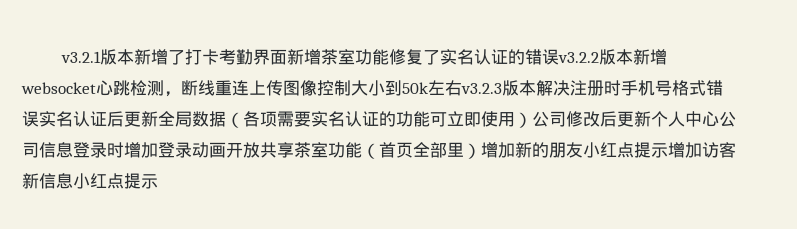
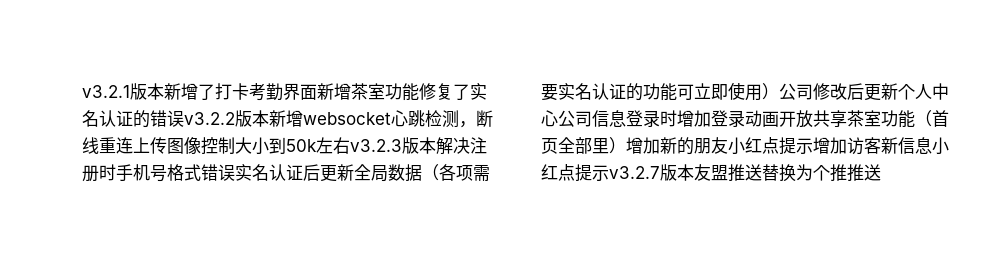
- v3.2.1版本新增了打卡考勤界面新增茶室功能修复了实名认证的错误v3.2.2版本新增websocket心跳检测，断线重连上传图像控制大小到50k左右v3.2.3版本解决注册时手机号格式错误实名认证后更新全局数据（各项需要实名认证的功能可立即使用）公司修改后更新个人中心公司信息登录时增加登录动画开放共享茶室功能（首页全部里）增加新的朋友小红点提示增加访客新信息小红点提示
+ v3.2.1版本新增了打卡考勤界面新增茶室功能修复了实名认证的错误v3.2.2版本新增websocket心跳检测，断线重连上传图像控制大小到50k左右v3.2.3版本解决注册时手机号格式错误实名认证后更新全局数据（各项需要实名认证的功能可立即使用）公司修改后更新个人中心公司信息登录时增加登录动画开放共享茶室功能（首页全部里）增加新的朋友小红点提示增加访客新信息小红点提示v3.2.7版本友盟推送替换为个推推送

